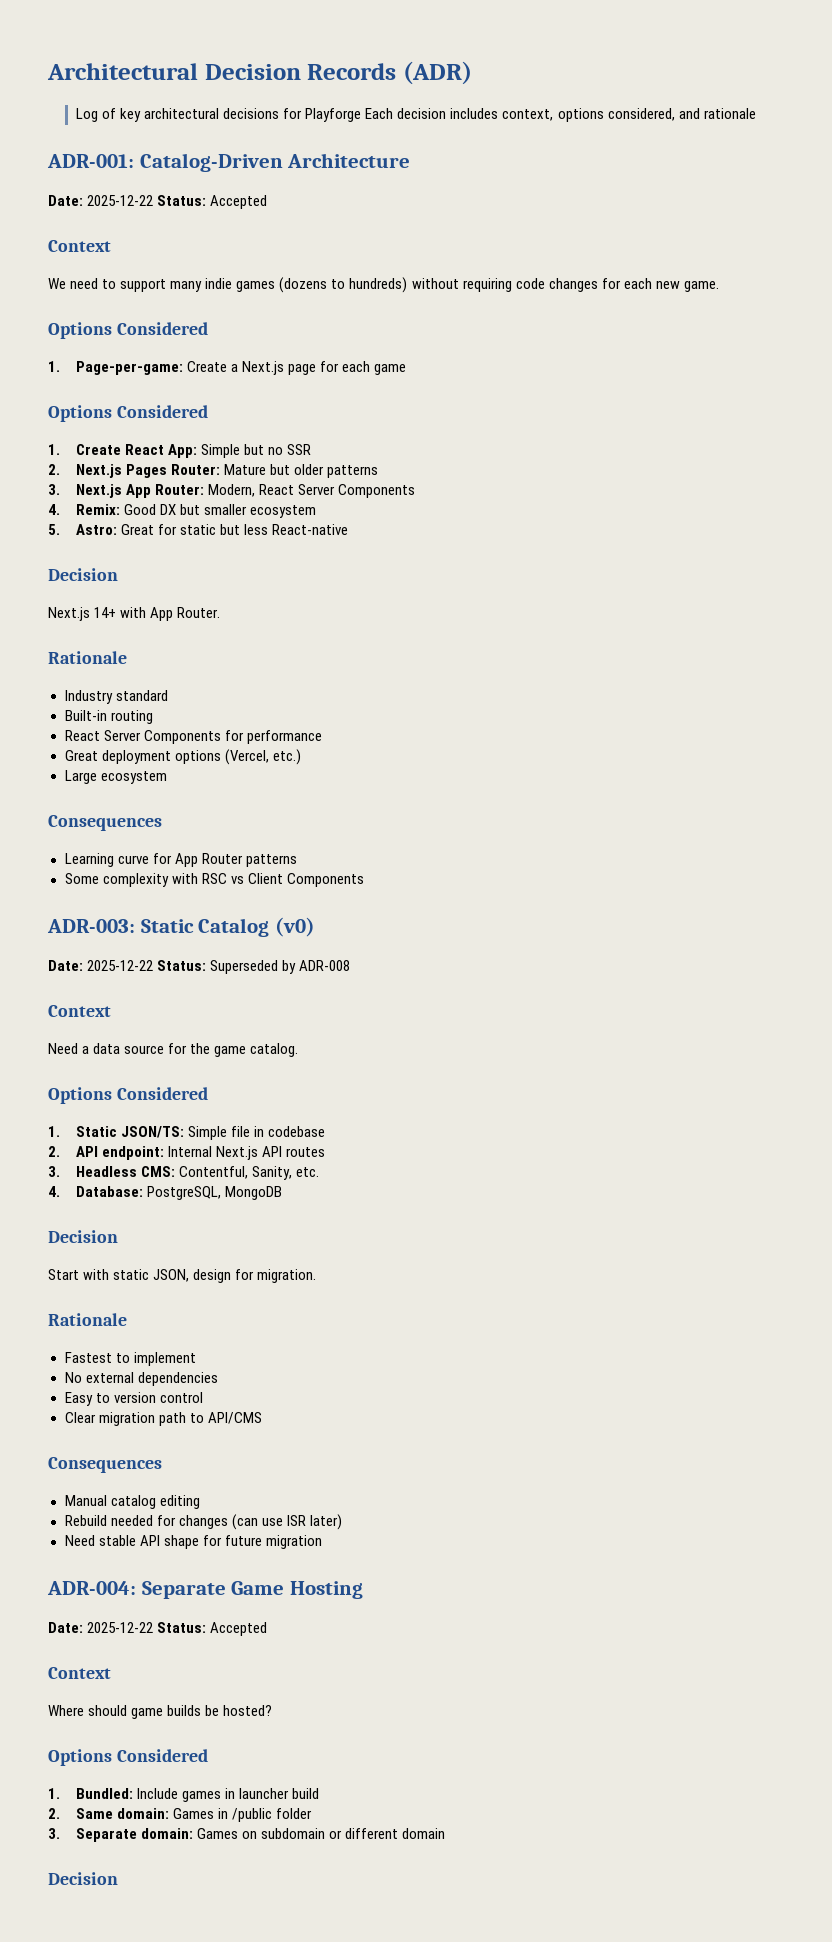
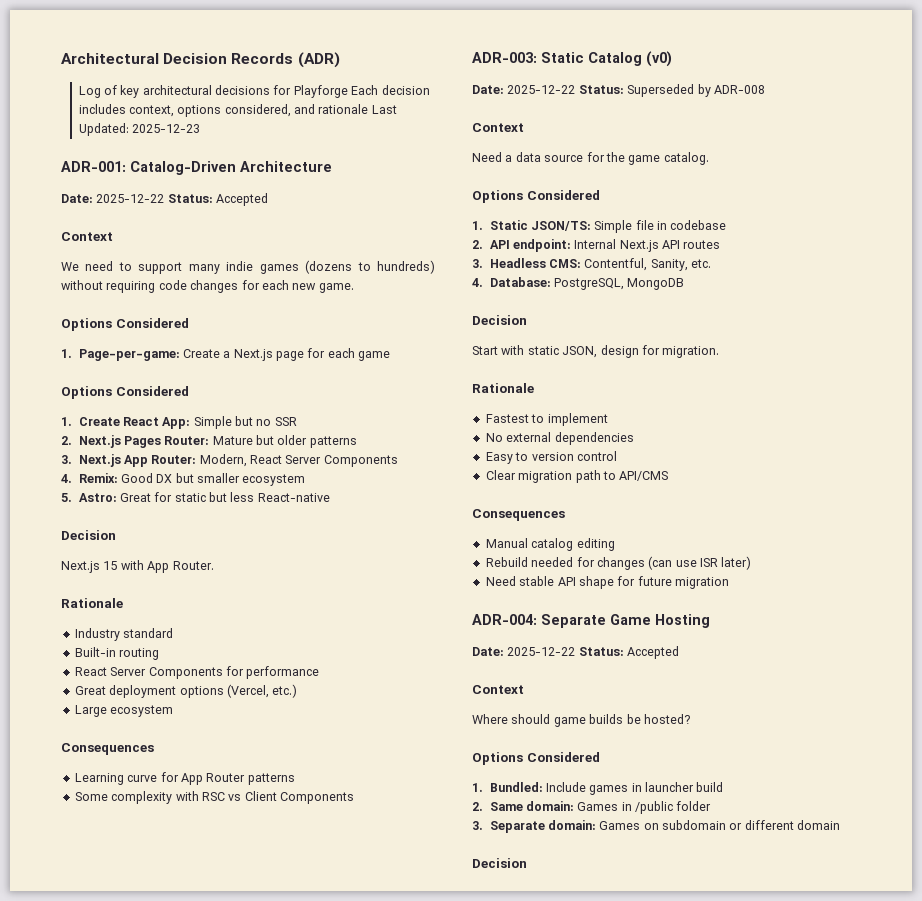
- Log of key architectural decisions for Playforge Each decision includes context, options considered, and rationale
+ Log of key architectural decisions for Playforge Each decision includes context, options considered, and rationale Last Updated: 2025-12-23
- Next.js 14+ with App Router.
+ Next.js 15 with App Router.

